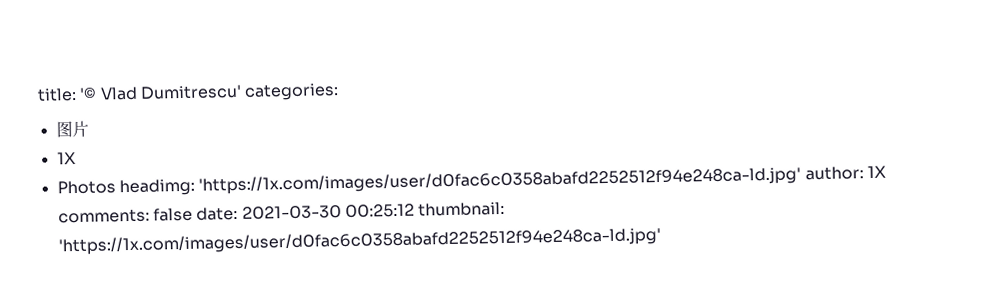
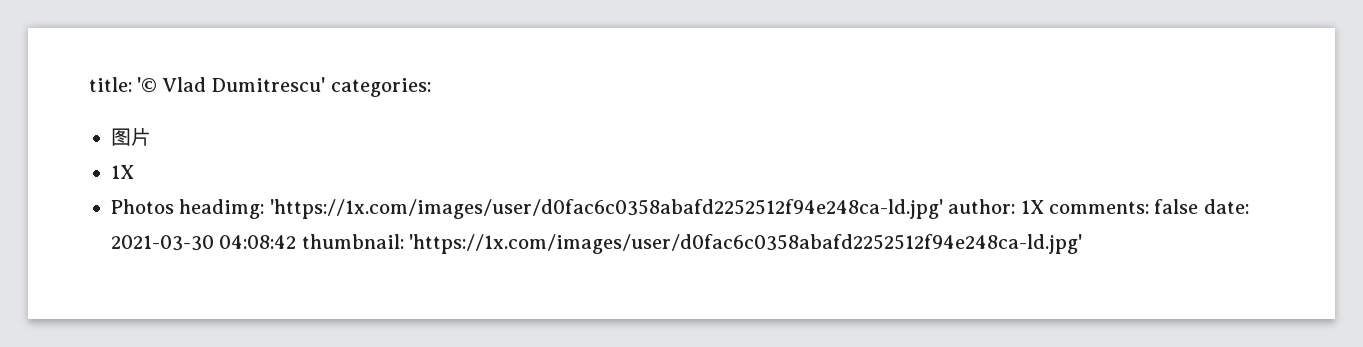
- Photos headimg: 'https://1x.com/images/user/d0fac6c0358abafd2252512f94e248ca-ld.jpg' author: 1X comments: false date: 2021-03-30 00:25:12 thumbnail: 'https://1x.com/images/user/d0fac6c0358abafd2252512f94e248ca-ld.jpg'
+ Photos headimg: 'https://1x.com/images/user/d0fac6c0358abafd2252512f94e248ca-ld.jpg' author: 1X comments: false date: 2021-03-30 04:08:42 thumbnail: 'https://1x.com/images/user/d0fac6c0358abafd2252512f94e248ca-ld.jpg'

